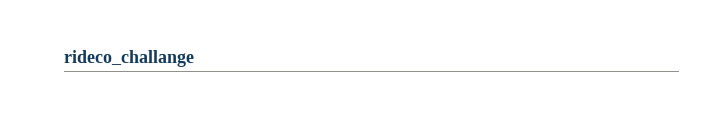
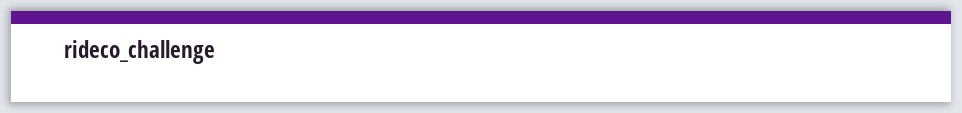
- rideco_challange
+ rideco_challenge

